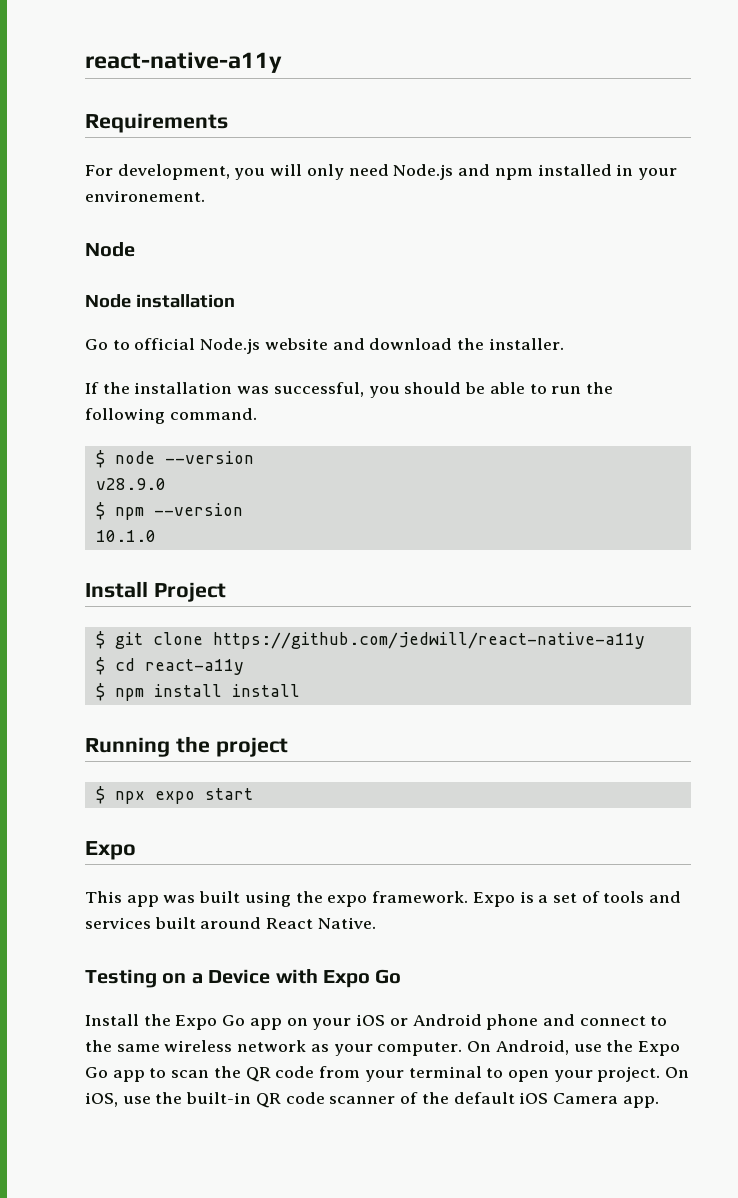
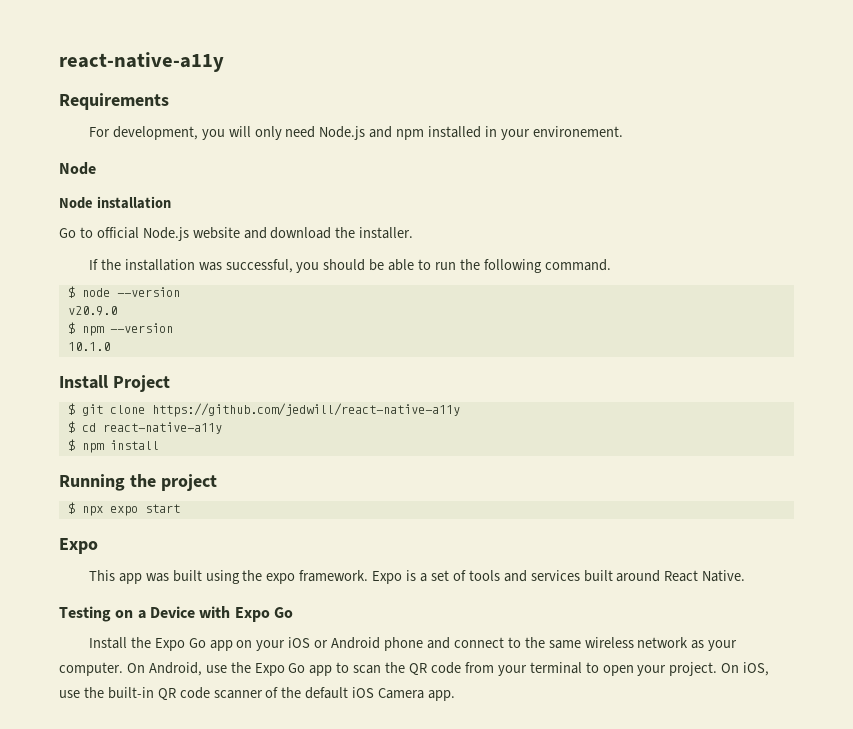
- v28.9.0
+ v20.9.0
- $ cd react-a11y
+ $ cd react-native-a11y
- $ npm install install
+ $ npm install

